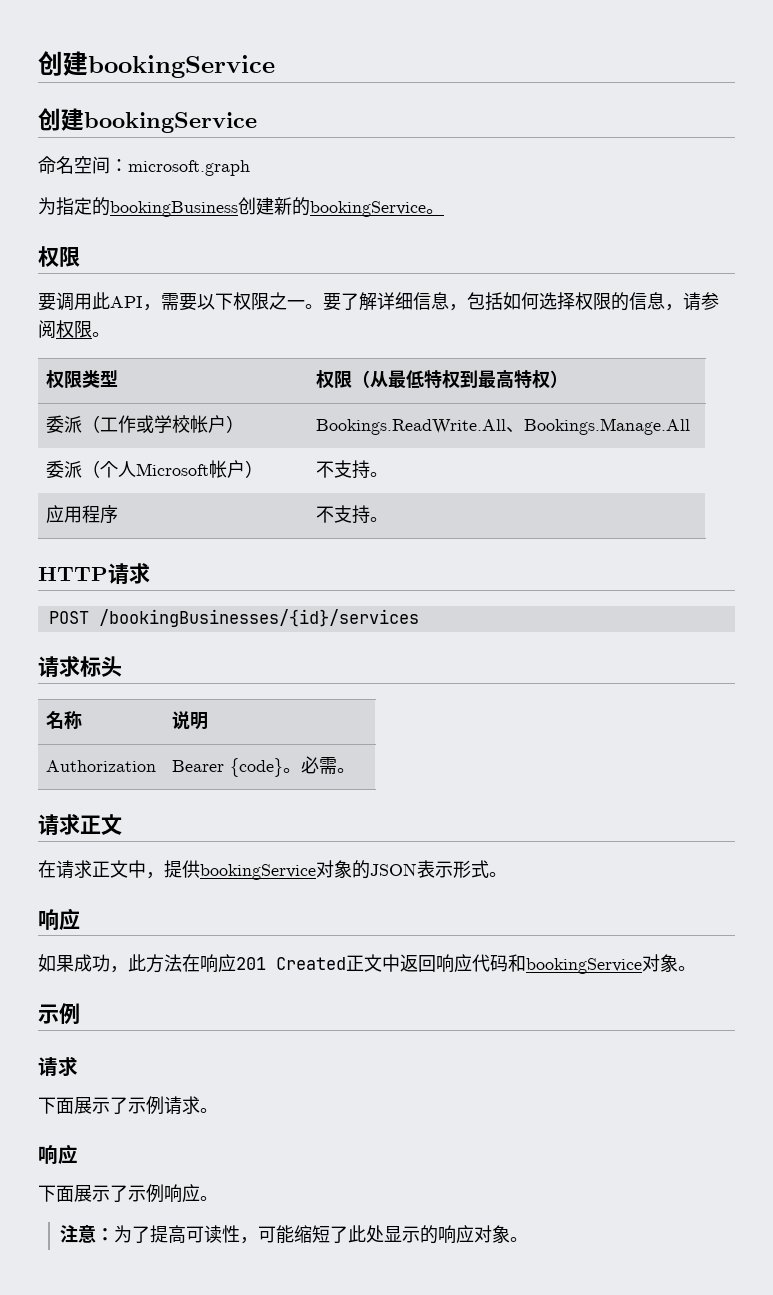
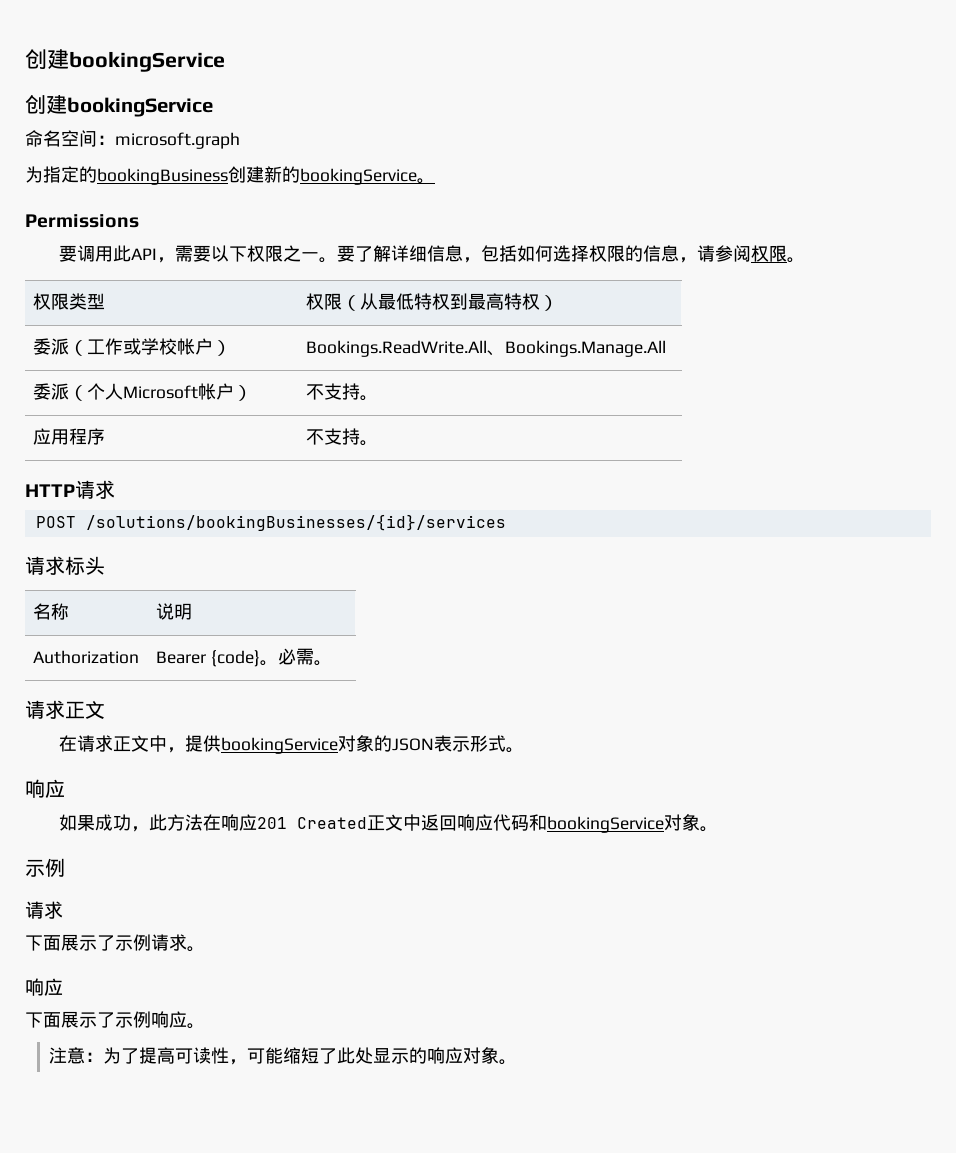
  为指定的bookingBusiness创建新的bookingService。
- 权限
+ Permissions
- POST /bookingBusinesses/{id}/services
+ POST /solutions/bookingBusinesses/{id}/services

